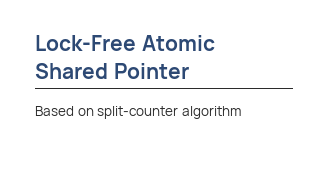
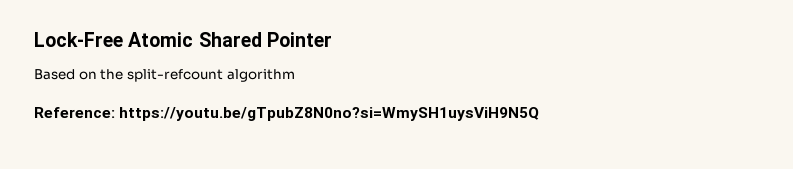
- Based on split-counter algorithm
+ Based on the split-refcount algorithm
+ Reference: https://youtu.be/gTpubZ8N0no?si=WmySH1uysViH9N5Q

